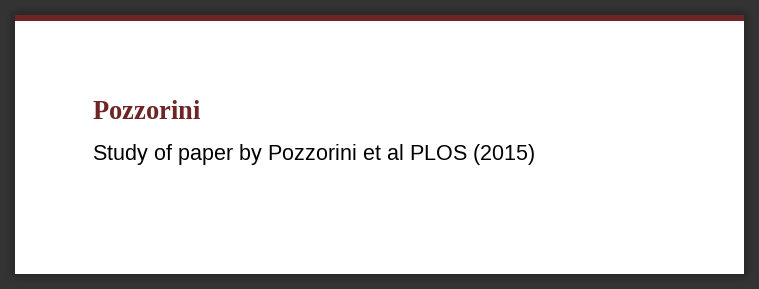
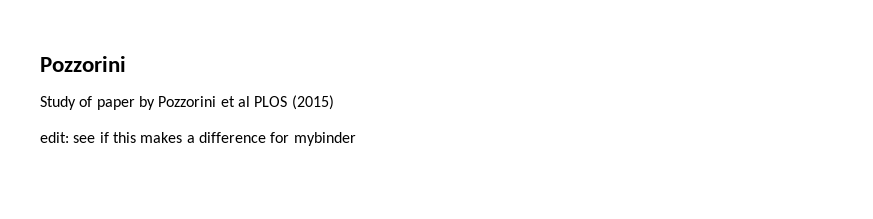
+ edit: see if this makes a difference for mybinder

